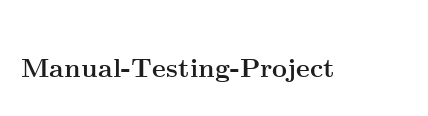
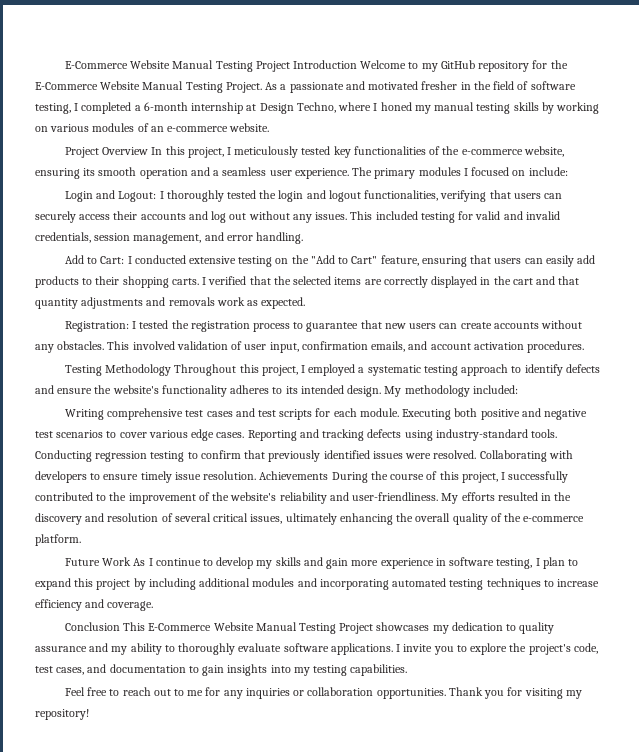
- Manual-Testing-Project
+ E-Commerce Website Manual Testing Project Introduction Welcome to my GitHub repository for the E-Commerce Website Manual Testing Project. As a passionate and motivated fresher in the field of software testing, I completed a 6-month internship at Design Techno, where I honed my manual testing skills by working on various modules of an e-commerce website.
+ Project Overview In this project, I meticulously tested key functionalities of the e-commerce website, ensuring its smooth operation and a seamless user experience. The primary modules I focused on include:
+ Login and Logout: I thoroughly tested the login and logout functionalities, verifying that users can securely access their accounts and log out without any issues. This included testing for valid and invalid credentials, session management, and error handling.
+ Add to Cart: I conducted extensive testing on the "Add to Cart" feature, ensuring that users can easily add products to their shopping carts. I verified that the selected items are correctly displayed in the cart and that quantity adjustments and removals work as expected.
+ Registration: I tested the registration process to guarantee that new users can create accounts without any obstacles. This involved validation of user input, confirmation emails, and account activation procedures.
+ Testing Methodology Throughout this project, I employed a systematic testing approach to identify defects and ensure the website's functionality adheres to its intended design. My methodology included:
+ Writing comprehensive test cases and test scripts for each module. Executing both positive and negative test scenarios to cover various edge cases. Reporting and tracking defects using industry-standard tools. Conducting regression testing to confirm that previously identified issues were resolved. Collaborating with developers to ensure timely issue resolution. Achievements During the course of this project, I successfully contributed to the improvement of the website's reliability and user-friendliness. My efforts resulted in the discovery and resolution of several critical issues, ultimately enhancing the overall quality of the e-commerce platform.
+ Future Work As I continue to develop my skills and gain more experience in software testing, I plan to expand this project by including additional modules and incorporating automated testing techniques to increase efficiency and coverage.
+ Conclusion This E-Commerce Website Manual Testing Project showcases my dedication to quality assurance and my ability to thoroughly evaluate software applications. I invite you to explore the project's code, test cases, and documentation to gain insights into my testing capabilities.
+ Feel free to reach out to me for any inquiries or collaboration opportunities. Thank you for visiting my repository!

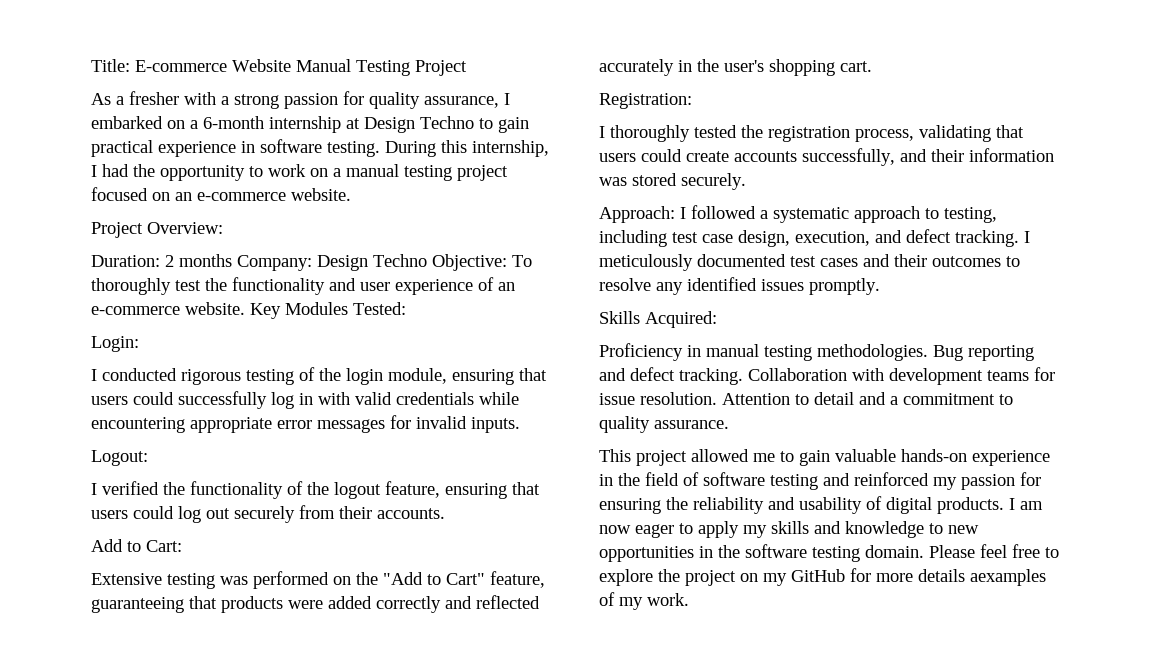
- E-Commerce Website Manual Testing Project Introduction Welcome to my GitHub repository for the E-Commerce Website Manual Testing Project. As a passionate and motivated fresher in the field of software testing, I completed a 6-month internship at Design Techno, where I honed my manual testing skills by working on various modules of an e-commerce website.
- Project Overview In this project, I meticulously tested key functionalities of the e-commerce website, ensuring its smooth operation and a seamless user experience. The primary modules I focused on include:
- Login and Logout: I thoroughly tested the login and logout functionalities, verifying that users can securely access their accounts and log out without any issues. This included testing for valid and invalid credentials, session management, and error handling.
+ Title: E-commerce Website Manual Testing Project
+ As a fresher with a strong passion for quality assurance, I embarked on a 6-month internship at Design Techno to gain practical experience in software testing. During this internship, I had the opportunity to work on a manual testing project focused on an e-commerce website.
+ Project Overview:
+ Duration: 2 months Company: Design Techno Objective: To thoroughly test the functionality and user experience of an e-commerce website. Key Modules Tested:
+ Login:
+ I conducted rigorous testing of the login module, ensuring that users could successfully log in with valid credentials while encountering appropriate error messages for invalid inputs.
+ Logout:
+ I verified the functionality of the logout feature, ensuring that users could log out securely from their accounts.
- Add to Cart: I conducted extensive testing on the "Add to Cart" feature, ensuring that users can easily add products to their shopping carts. I verified that the selected items are correctly displayed in the cart and that quantity adjustments and removals work as expected.
+ Add to Cart:
+ Extensive testing was performed on the "Add to Cart" feature, guaranteeing that products were added correctly and reflected accurately in the user's shopping cart.
- Registration: I tested the registration process to guarantee that new users can create accounts without any obstacles. This involved validation of user input, confirmation emails, and account activation procedures.
- Testing Methodology Throughout this project, I employed a systematic testing approach to identify defects and ensure the website's functionality adheres to its intended design. My methodology included:
- Writing comprehensive test cases and test scripts for each module. Executing both positive and negative test scenarios to cover various edge cases. Reporting and tracking defects using industry-standard tools. Conducting regression testing to confirm that previously identified issues were resolved. Collaborating with developers to ensure timely issue resolution. Achievements During the course of this project, I successfully contributed to the improvement of the website's reliability and user-friendliness. My efforts resulted in the discovery and resolution of several critical issues, ultimately enhancing the overall quality of the e-commerce platform.
- Future Work As I continue to develop my skills and gain more experience in software testing, I plan to expand this project by including additional modules and incorporating automated testing techniques to increase efficiency and coverage.
- Conclusion This E-Commerce Website Manual Testing Project showcases my dedication to quality assurance and my ability to thoroughly evaluate software applications. I invite you to explore the project's code, test cases, and documentation to gain insights into my testing capabilities.
- Feel free to reach out to me for any inquiries or collaboration opportunities. Thank you for visiting my repository!
+ Registration:
+ I thoroughly tested the registration process, validating that users could create accounts successfully, and their information was stored securely.
+ Approach: I followed a systematic approach to testing, including test case design, execution, and defect tracking. I meticulously documented test cases and their outcomes to resolve any identified issues promptly.
+ Skills Acquired:
+ Proficiency in manual testing methodologies. Bug reporting and defect tracking. Collaboration with development teams for issue resolution. Attention to detail and a commitment to quality assurance.
+ This project allowed me to gain valuable hands-on experience in the field of software testing and reinforced my passion for ensuring the reliability and usability of digital products. I am now eager to apply my skills and knowledge to new opportunities in the software testing domain. Please feel free to explore the project on my GitHub for more details aexamples of my work.

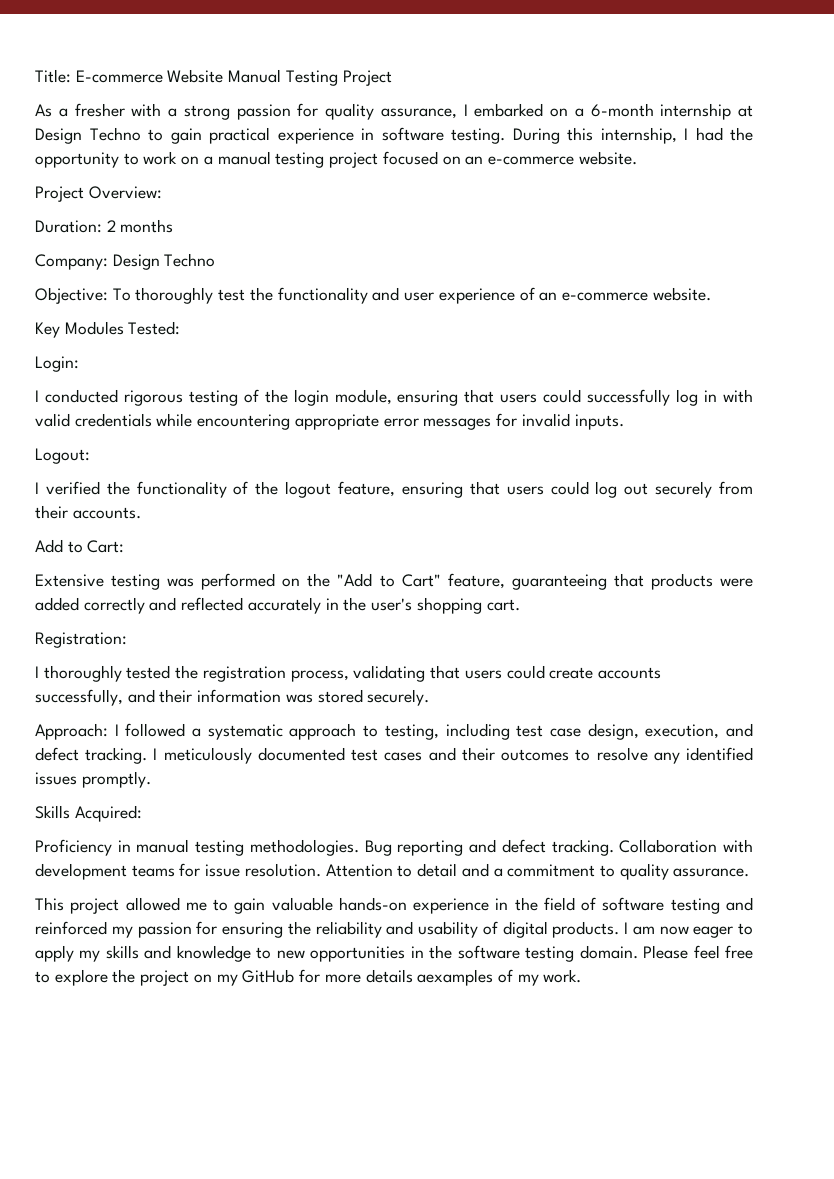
- Duration: 2 months Company: Design Techno Objective: To thoroughly test the functionality and user experience of an e-commerce website. Key Modules Tested:
+ Duration: 2 months
+ Company: Design Techno
+ Objective: To thoroughly test the functionality and user experience of an e-commerce website.
+ Key Modules Tested:

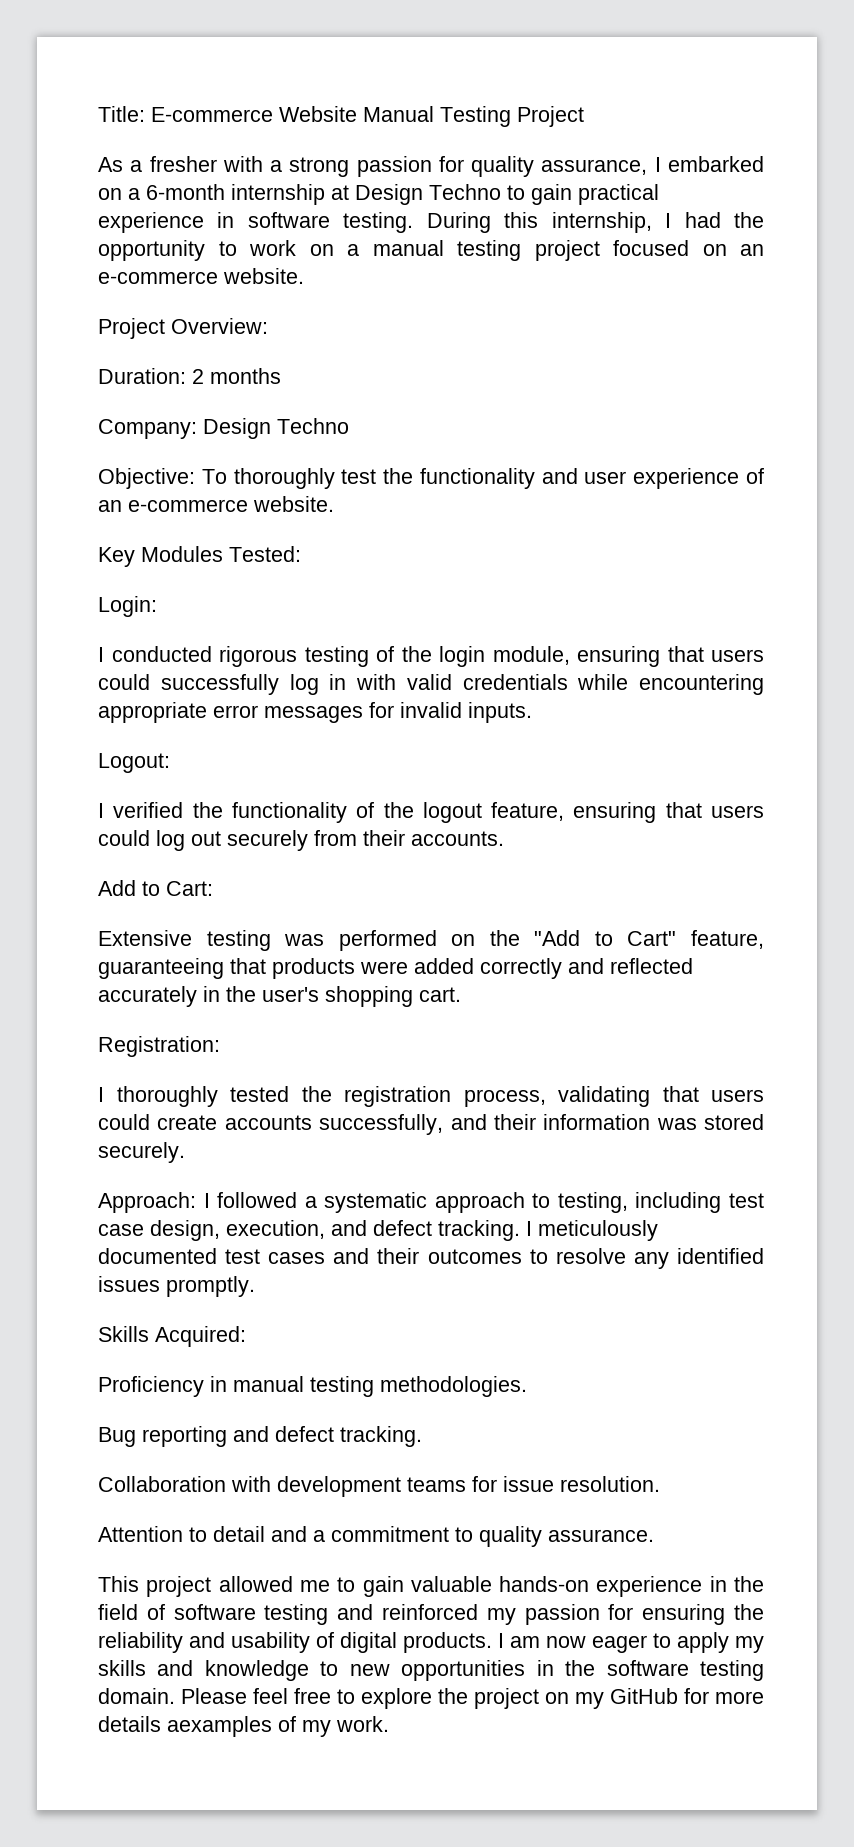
- Proficiency in manual testing methodologies. Bug reporting and defect tracking. Collaboration with development teams for issue resolution. Attention to detail and a commitment to quality assurance.
+ Proficiency in manual testing methodologies.
+ Bug reporting and defect tracking.
+ Collaboration with development teams for issue resolution.
+ Attention to detail and a commitment to quality assurance.

